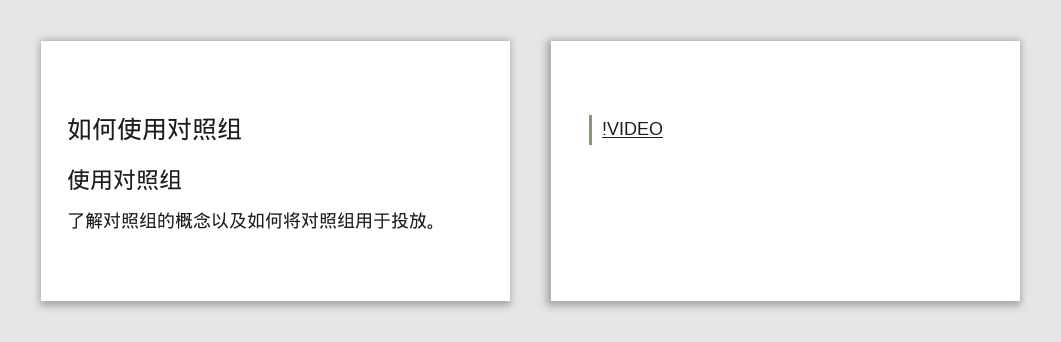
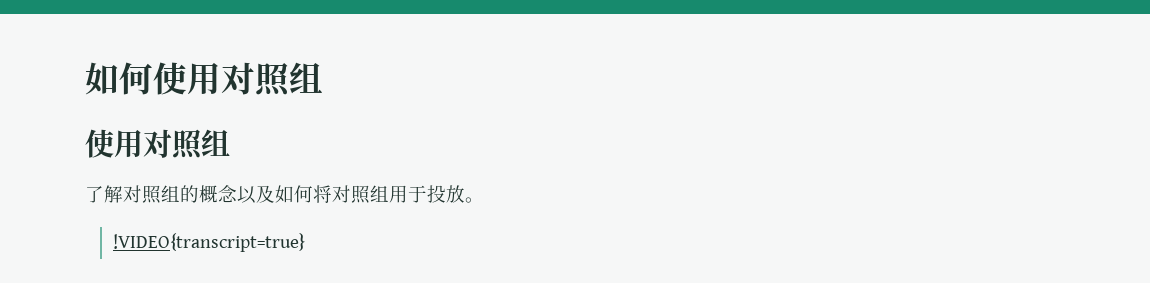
- !VIDEO
+ !VIDEO{transcript=true}

